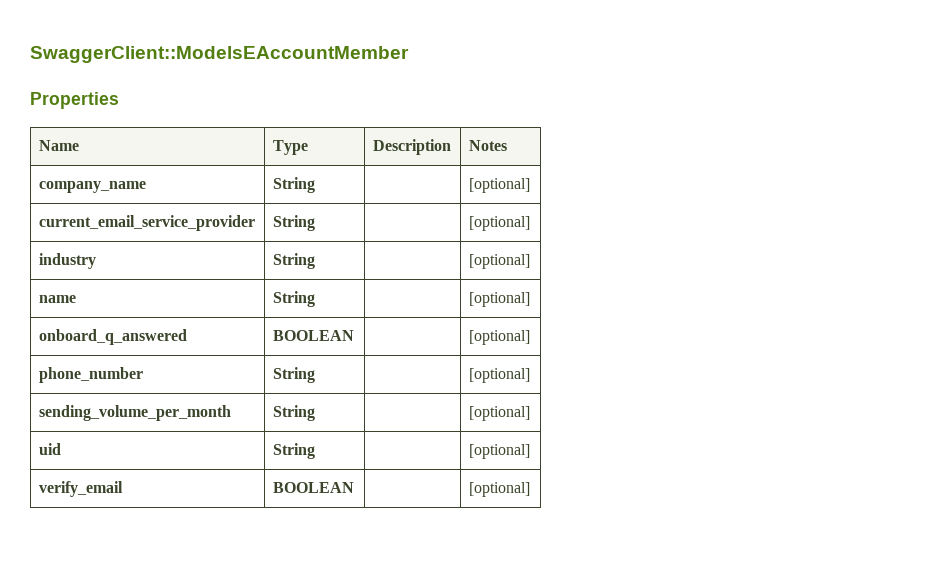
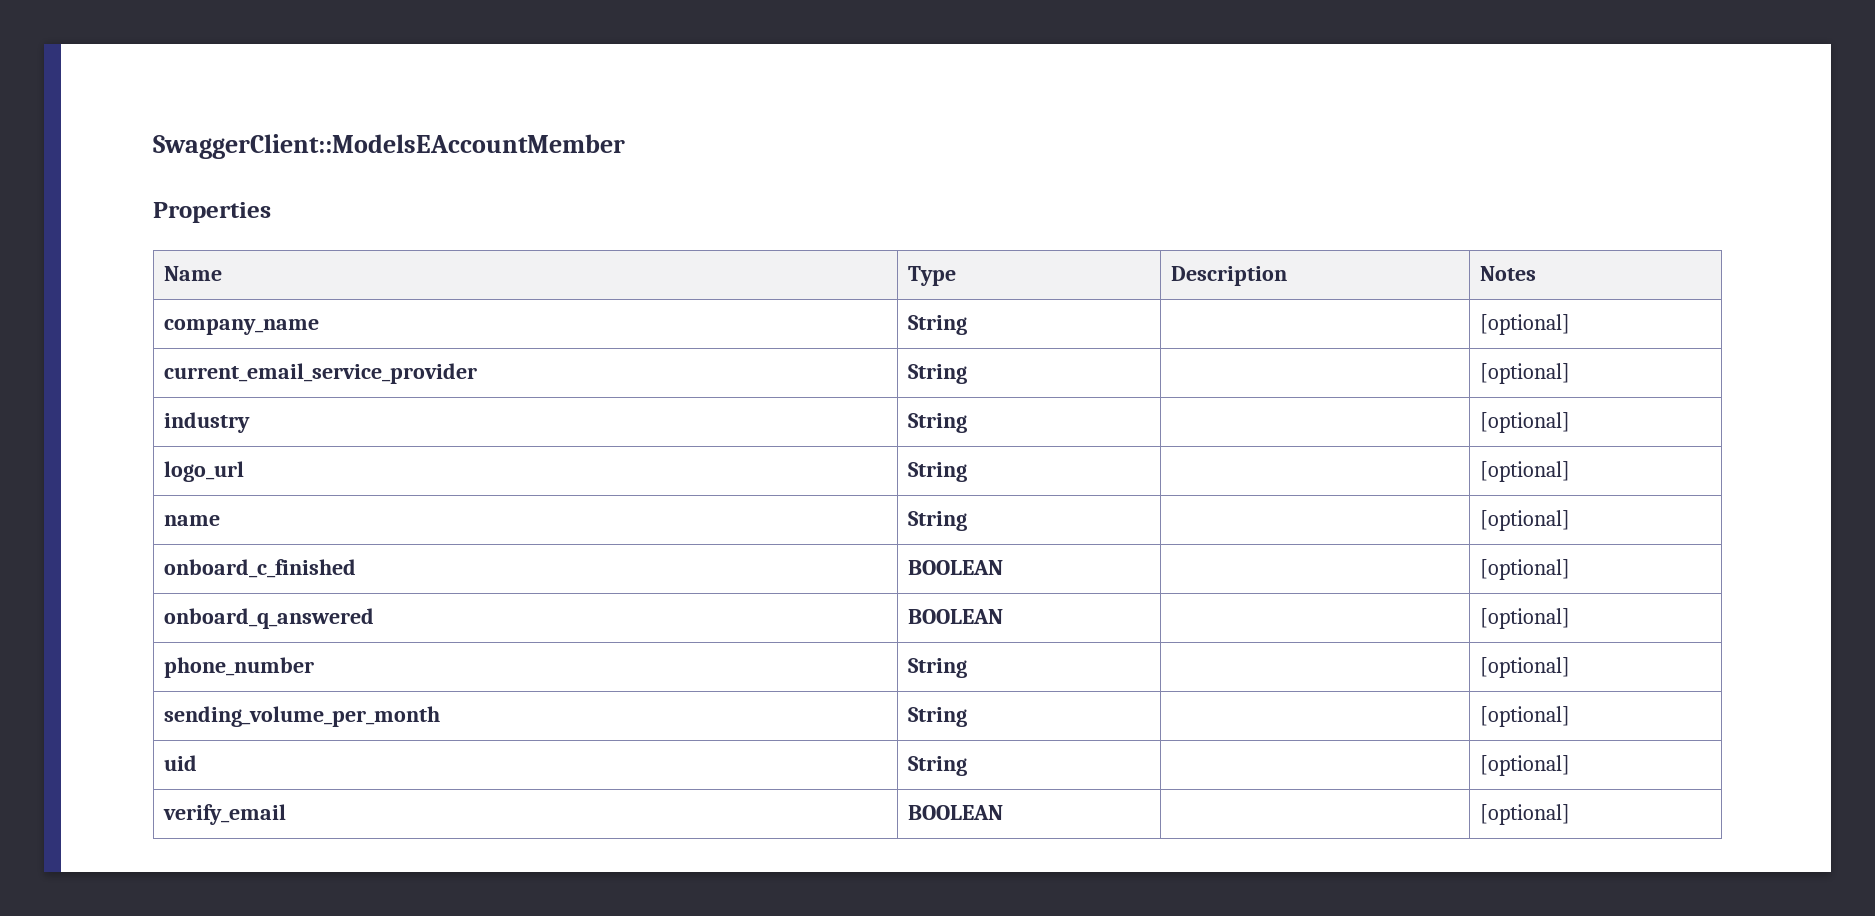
+ logo_url | String | | [optional]
+ onboard_c_finished | BOOLEAN | | [optional]

